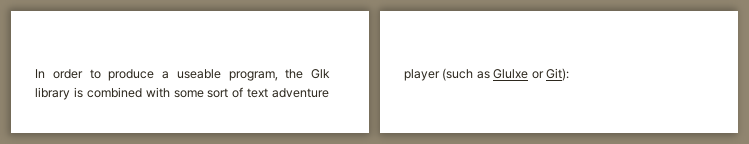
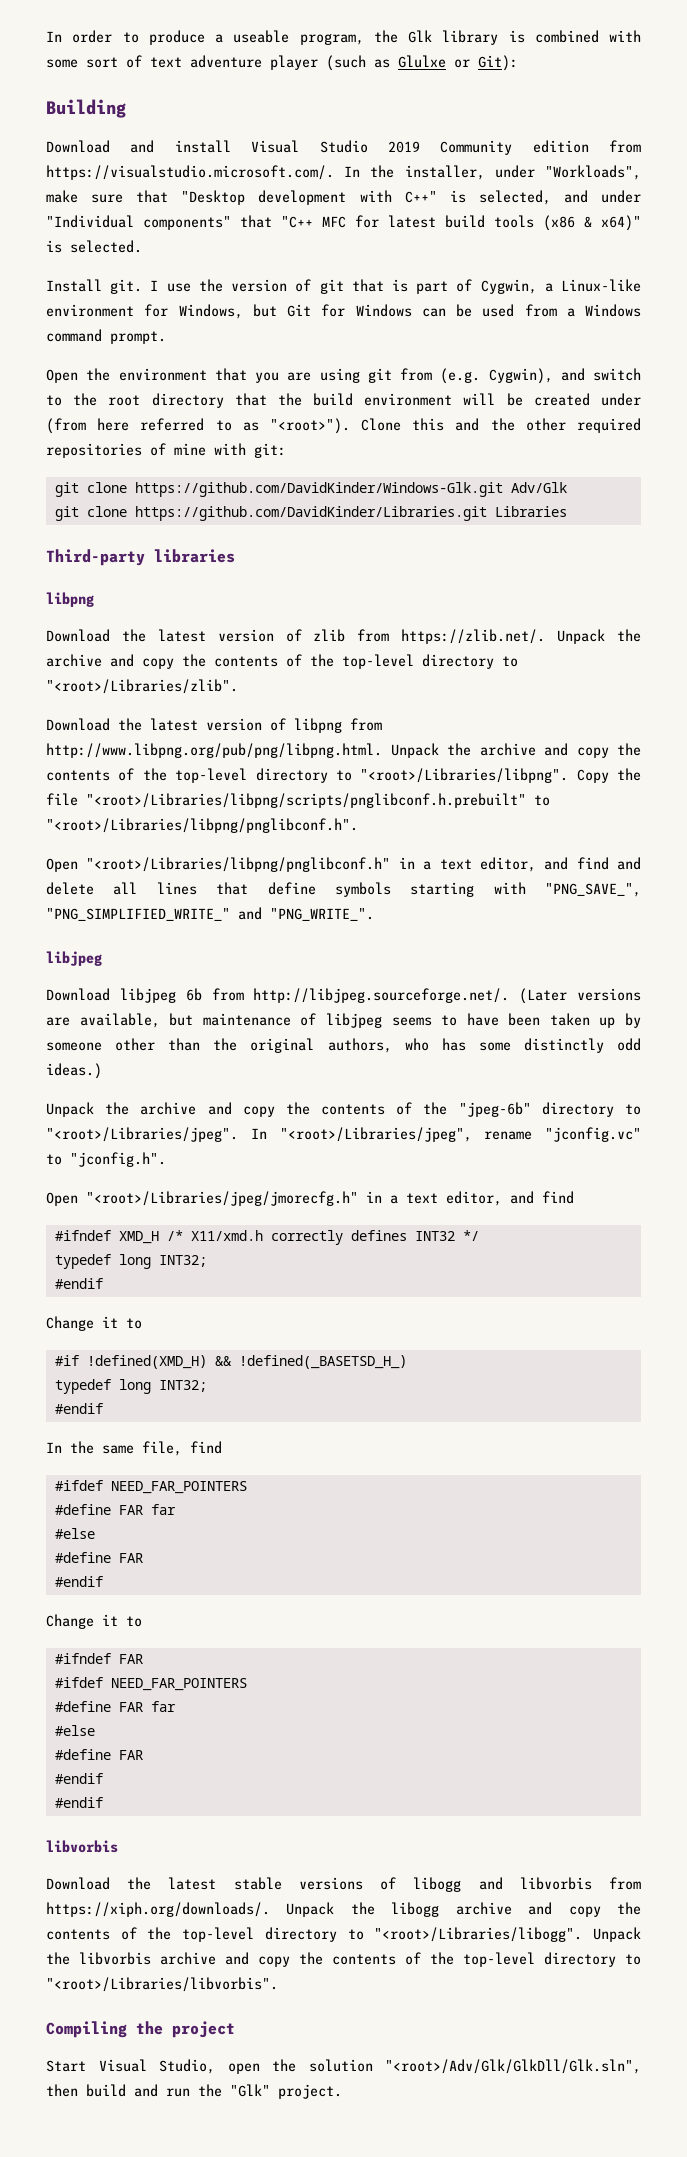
+ Building
+ Download and install Visual Studio 2019 Community edition from https://visualstudio.microsoft.com/. In the installer, under "Workloads", make sure that "Desktop development with C++" is selected, and under "Individual components" that "C++ MFC for latest build tools (x86 & x64)" is selected.
+ Install git. I use the version of git that is part of Cygwin, a Linux-like environment for Windows, but Git for Windows can be used from a Windows command prompt.
+ Open the environment that you are using git from (e.g. Cygwin), and switch to the root directory that the build environment will be created under (from here referred to as "<root>"). Clone this and the other required repositories of mine with git:
+ git clone https://github.com/DavidKinder/Windows-Glk.git Adv/Glk
+ git clone https://github.com/DavidKinder/Libraries.git Libraries
+ Third-party libraries
+ libpng
+ Download the latest version of zlib from https://zlib.net/. Unpack the archive and copy the contents of the top-level directory to "<root>/Libraries/zlib".
+ Download the latest version of libpng from http://www.libpng.org/pub/png/libpng.html. Unpack the archive and copy the contents of the top-level directory to "<root>/Libraries/libpng". Copy the file "<root>/Libraries/libpng/scripts/pnglibconf.h.prebuilt" to "<root>/Libraries/libpng/pnglibconf.h".
+ Open "<root>/Libraries/libpng/pnglibconf.h" in a text editor, and find and delete all lines that define symbols starting with "PNG_SAVE_", "PNG_SIMPLIFIED_WRITE_" and "PNG_WRITE_".
+ libjpeg
+ Download libjpeg 6b from http://libjpeg.sourceforge.net/. (Later versions are available, but maintenance of libjpeg seems to have been taken up by someone other than the original authors, who has some distinctly odd ideas.)
+ Unpack the archive and copy the contents of the "jpeg-6b" directory to "<root>/Libraries/jpeg". In "<root>/Libraries/jpeg", rename "jconfig.vc" to "jconfig.h".
+ Open "<root>/Libraries/jpeg/jmorecfg.h" in a text editor, and find
+ #ifndef XMD_H /* X11/xmd.h correctly defines INT32 */
+ typedef long INT32;
+ #endif
+ Change it to
+ #if !defined(XMD_H) && !defined(_BASETSD_H_)
+ typedef long INT32;
+ #endif
+ In the same file, find
+ #ifdef NEED_FAR_POINTERS
+ #define FAR far
+ #else
+ #define FAR
+ #endif
+ Change it to
+ #ifndef FAR
+ #ifdef NEED_FAR_POINTERS
+ #define FAR far
+ #else
+ #define FAR
+ #endif
+ #endif
+ libvorbis
+ Download the latest stable versions of libogg and libvorbis from https://xiph.org/downloads/. Unpack the libogg archive and copy the contents of the top-level directory to "<root>/Libraries/libogg". Unpack the libvorbis archive and copy the contents of the top-level directory to "<root>/Libraries/libvorbis".
+ Compiling the project
+ Start Visual Studio, open the solution "<root>/Adv/Glk/GlkDll/Glk.sln", then build and run the "Glk" project.

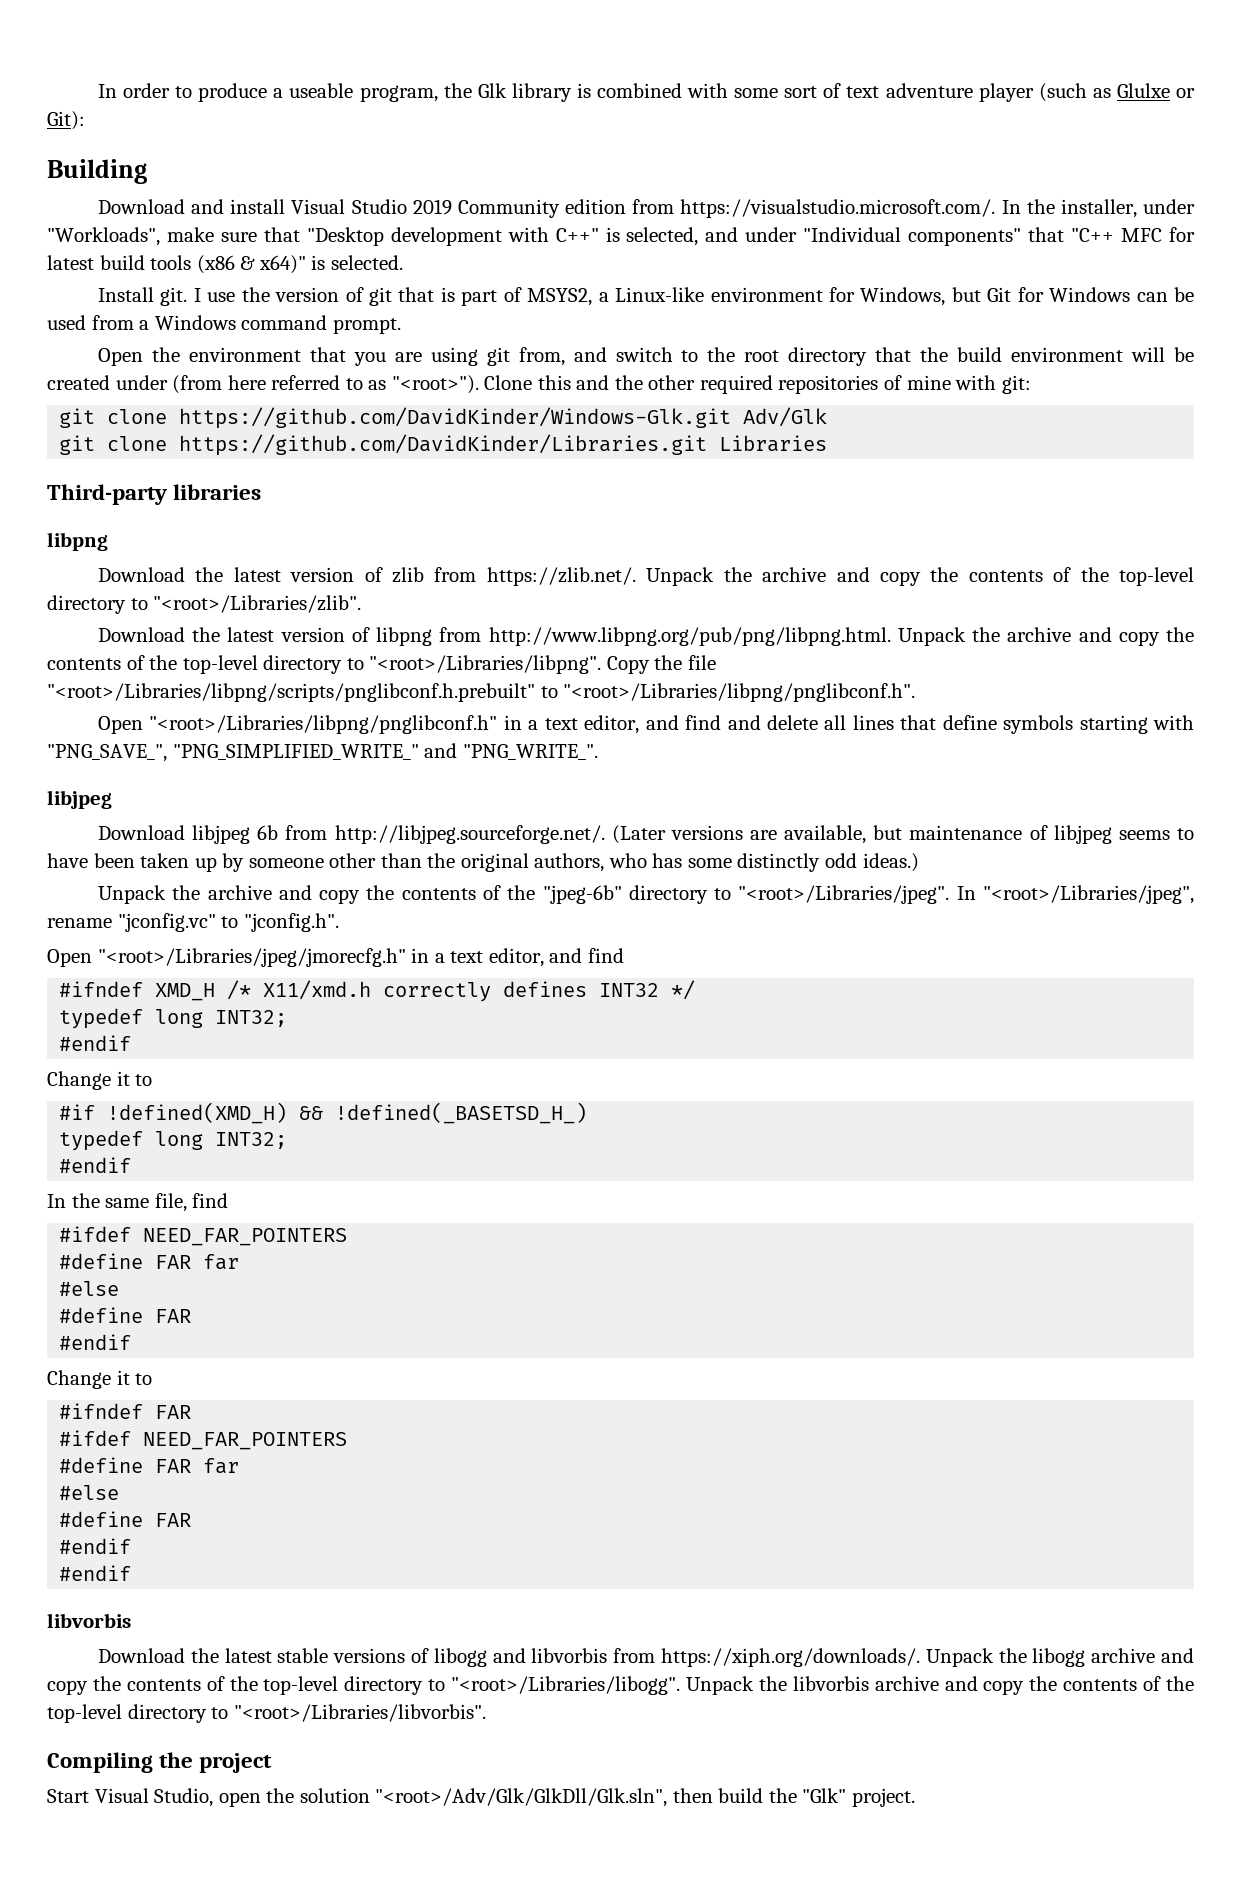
- I use the version of git that is part of Cygwin, a Linux-like environment for Windows, but Git for Windows can be used from a Windows command prompt.
+ I use the version of git that is part of MSYS2, a Linux-like environment for Windows, but Git for Windows can be used from a Windows command prompt.
- Open the environment that you are using git from (e.g. Cygwin), and switch to the root directory that the build environment will be created under (from here referred to as "<root>").
+ Open the environment that you are using git from, and switch to the root directory that the build environment will be created under (from here referred to as "<root>").
- Start Visual Studio, open the solution "<root>/Adv/Glk/GlkDll/Glk.sln", then build and run the "Glk" project.
+ Start Visual Studio, open the solution "<root>/Adv/Glk/GlkDll/Glk.sln", then build the "Glk" project.

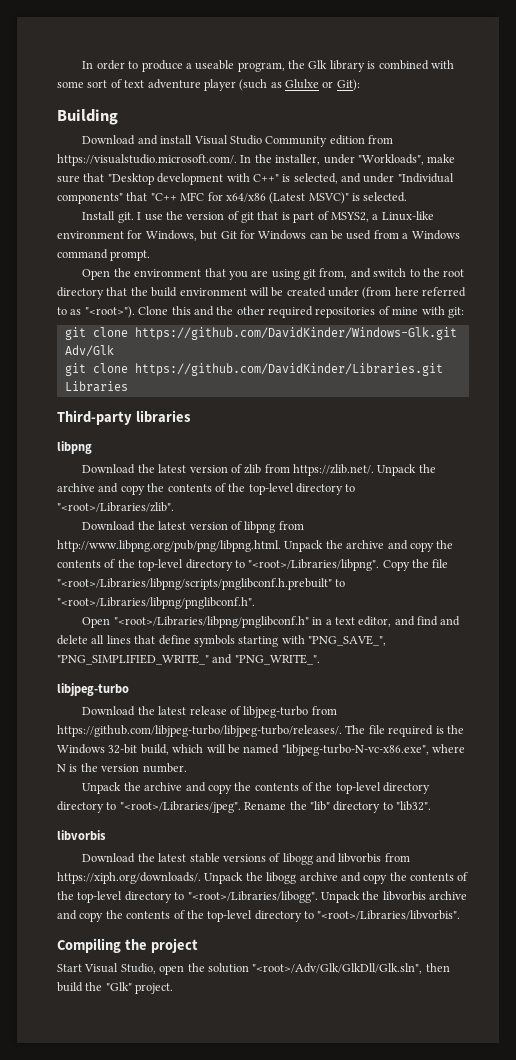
- Download and install Visual Studio 2019 Community edition from https://visualstudio.microsoft.com/. In the installer, under "Workloads", make sure that "Desktop development with C++" is selected, and under "Individual components" that "C++ MFC for latest build tools (x86 & x64)" is selected.
+ Download and install Visual Studio Community edition from https://visualstudio.microsoft.com/. In the installer, under "Workloads", make sure that "Desktop development with C++" is selected, and under "Individual components" that "C++ MFC for x64/x86 (Latest MSVC)" is selected.
  Open "<root>/Libraries/libpng/pnglibconf.h" in a text editor, and find and delete all lines that define symbols starting with "PNG_SAVE_", "PNG_SIMPLIFIED_WRITE_" and "PNG_WRITE_".
- libjpeg
- Download libjpeg 6b from http://libjpeg.sourceforge.net/. (Later versions are available, but maintenance of libjpeg seems to have been taken up by someone other than the original authors, who has some distinctly odd ideas.)
- Unpack the archive and copy the contents of the "jpeg-6b" directory to "<root>/Libraries/jpeg".
+ libjpeg-turbo
+ Download the latest release of libjpeg-turbo from https://github.com/libjpeg-turbo/libjpeg-turbo/releases/. The file required is the Windows 32-bit build, which will be named "libjpeg-turbo-N-vc-x86.exe", where N is the version number.
+ Unpack the archive and copy the contents of the top-level directory directory to "<root>/Libraries/jpeg".
- In "<root>/Libraries/jpeg", rename "jconfig.vc" to "jconfig.h".
- Open "<root>/Libraries/jpeg/jmorecfg.h" in a text editor, and find
- #ifndef XMD_H /* X11/xmd.h correctly defines INT32 */
- typedef long INT32;
- #endif
- Change it to
- #if !defined(XMD_H) && !defined(_BASETSD_H_)
- typedef long INT32;
- #endif
- In the same file, find
- #ifdef NEED_FAR_POINTERS
- #define FAR far
- #else
- #define FAR
- #endif
- Change it to
- #ifndef FAR
- #ifdef NEED_FAR_POINTERS
- #define FAR far
- #else
- #define FAR
- #endif
- #endif
+ Rename the "lib" directory to "lib32".

